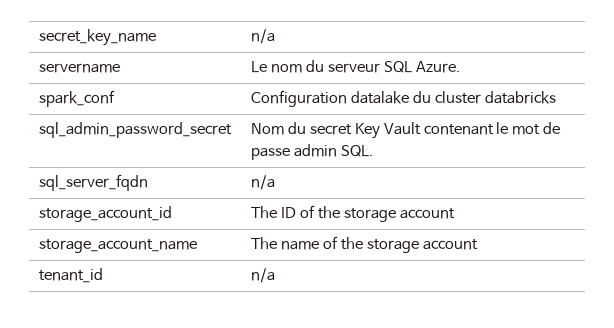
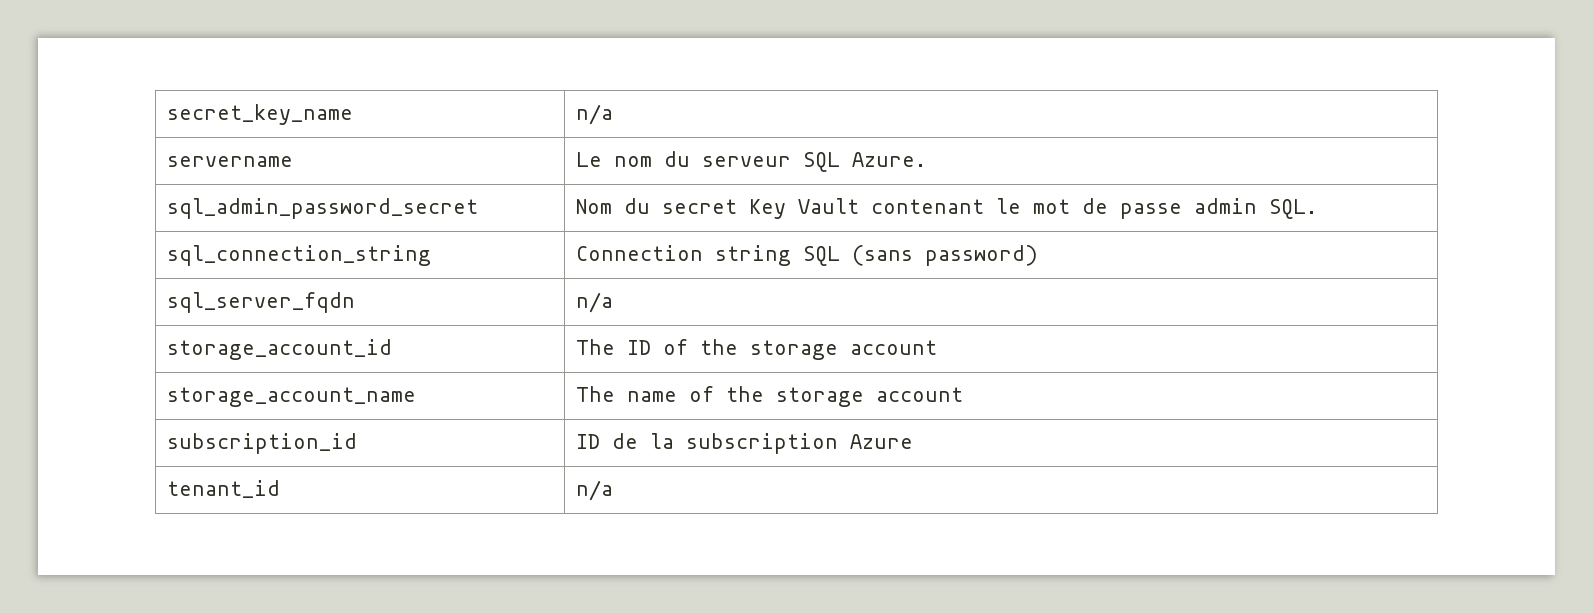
- spark_conf | Configuration datalake du cluster databricks
+ sql_connection_string | Connection string SQL (sans password)
+ subscription_id | ID de la subscription Azure

